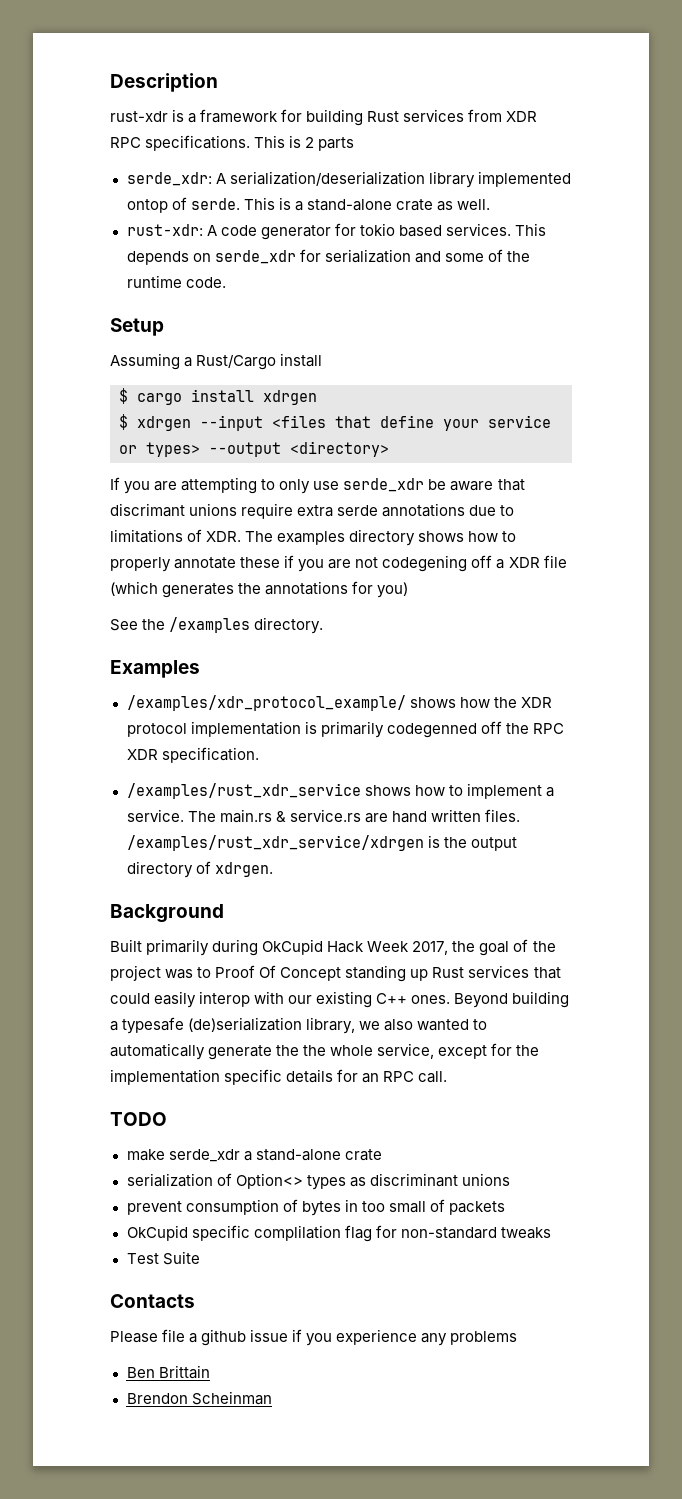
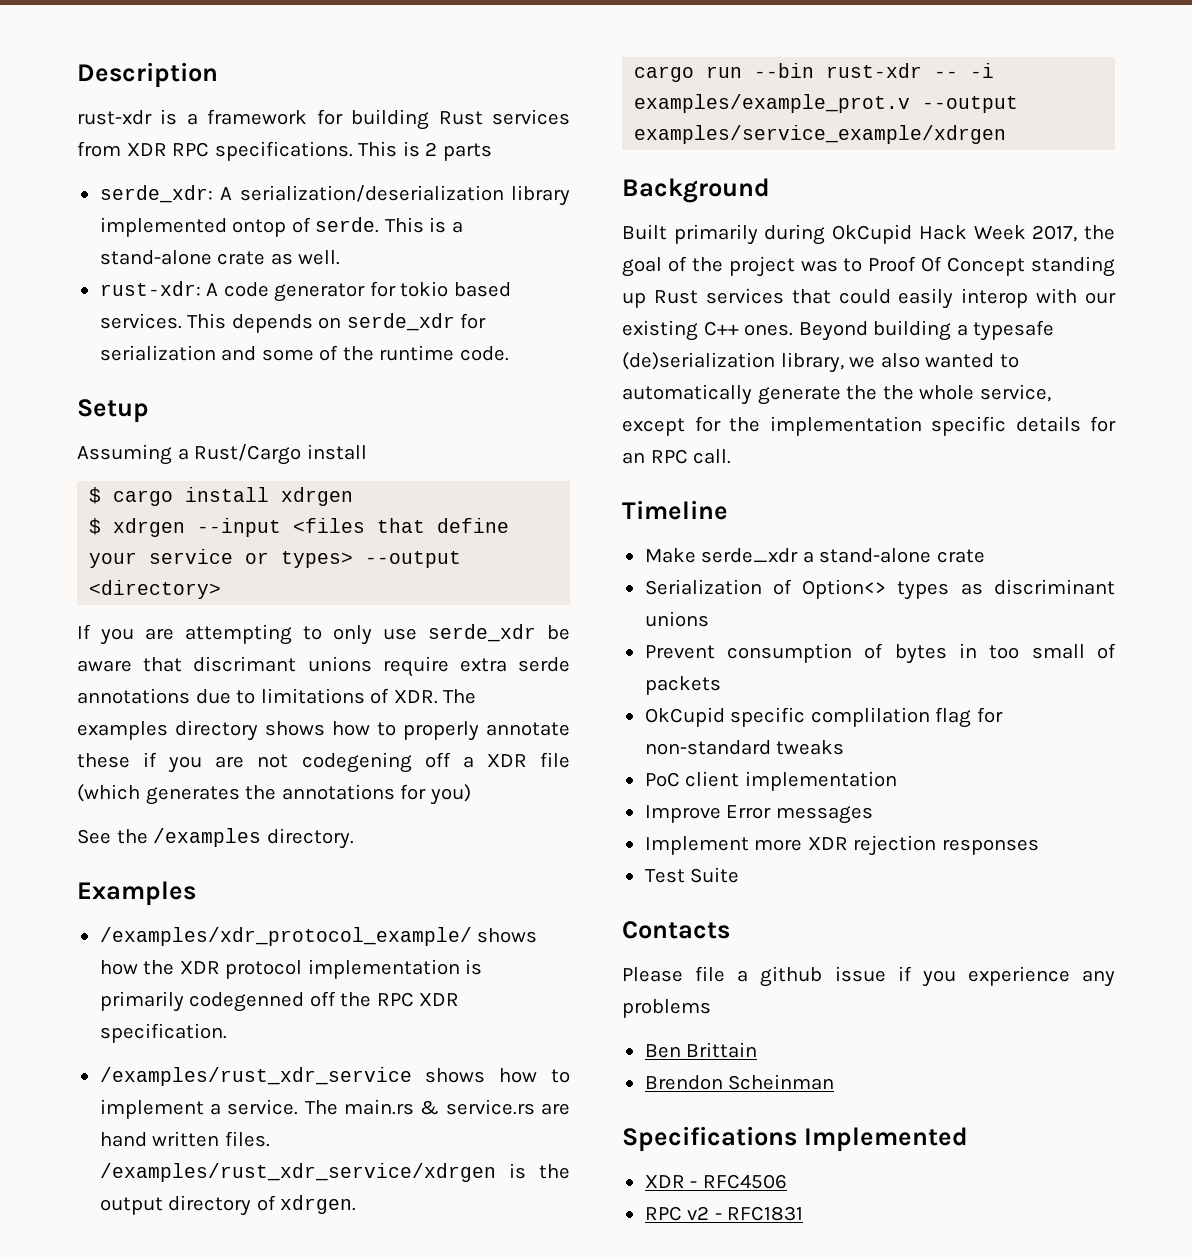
+ cargo run --bin rust-xdr -- -i examples/example_prot.v --output examples/service_example/xdrgen
- TODO
- make serde_xdr a stand-alone crate
+ Timeline
+ Make serde_xdr a stand-alone crate
- serialization of Option<> types as discriminant unions
+ Serialization of Option<> types as discriminant unions
- prevent consumption of bytes in too small of packets
+ Prevent consumption of bytes in too small of packets
+ PoC client implementation
+ Improve Error messages
+ Implement more XDR rejection responses
+ Specifications Implemented
+ XDR - RFC4506
+ RPC v2 - RFC1831

